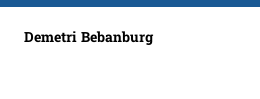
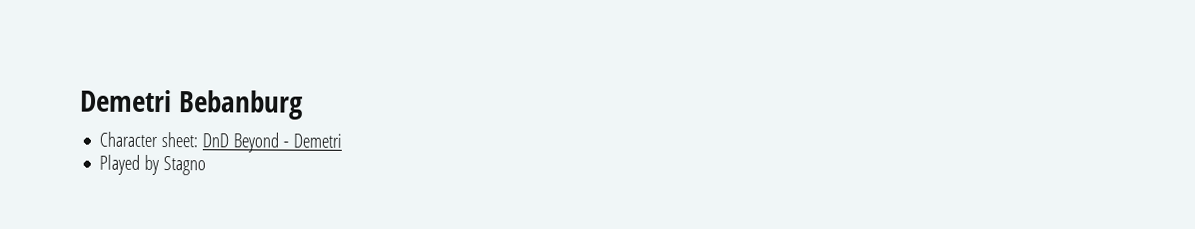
+ Character sheet: DnD Beyond - Demetri
+ Played by Stagno

